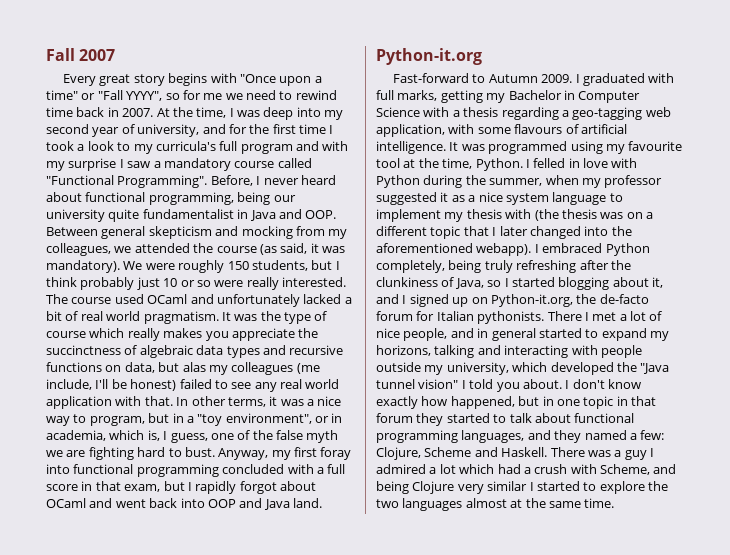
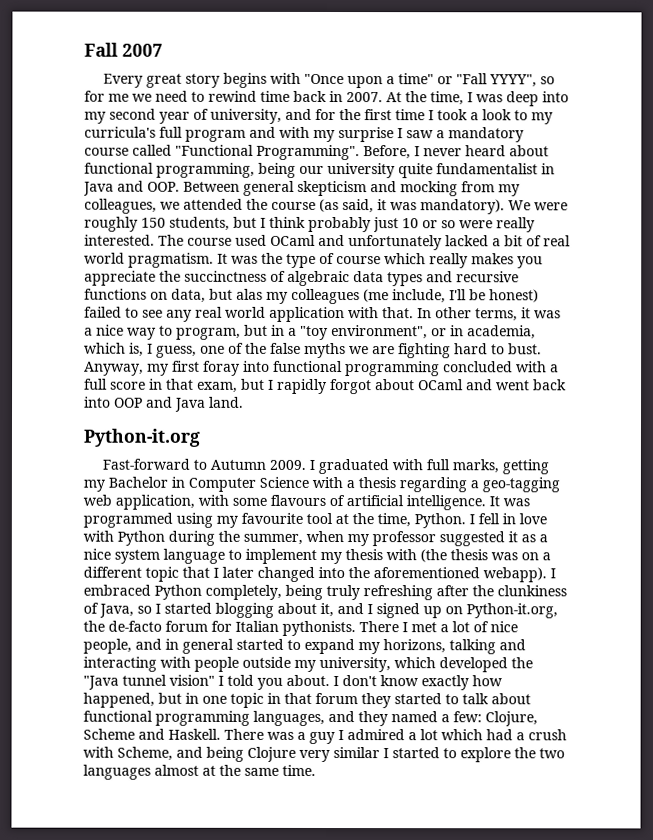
- In other terms, it was a nice way to program, but in a "toy environment", or in academia, which is, I guess, one of the false myth we are fighting hard to bust.
+ In other terms, it was a nice way to program, but in a "toy environment", or in academia, which is, I guess, one of the false myths we are fighting hard to bust.
- I felled in love with Python during the summer, when my professor suggested it as a nice system language to implement my thesis with (the thesis was on a different topic that I later changed into the aforementioned webapp).
+ I fell in love with Python during the summer, when my professor suggested it as a nice system language to implement my thesis with (the thesis was on a different topic that I later changed into the aforementioned webapp).

